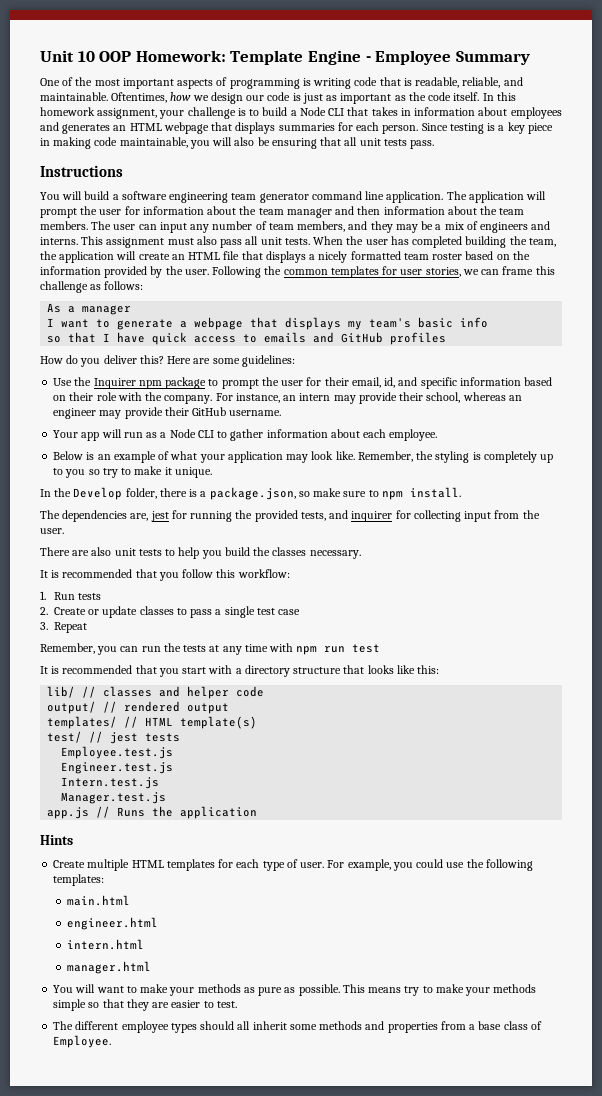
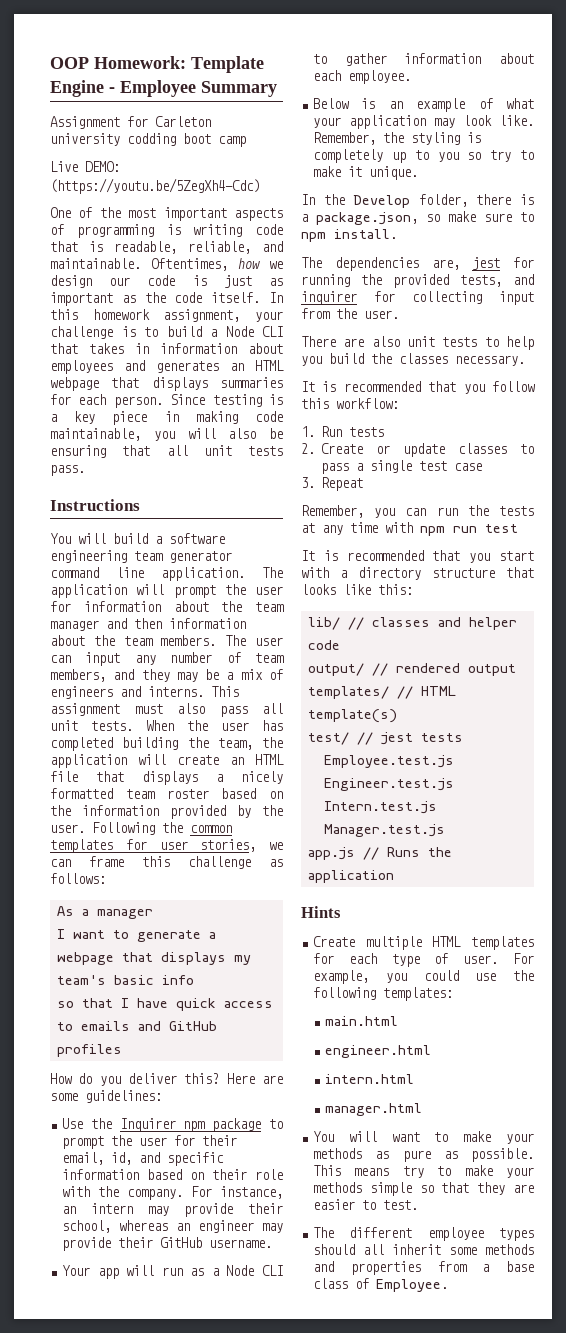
- Unit 10 OOP Homework: Template Engine - Employee Summary
+ OOP Homework: Template Engine - Employee Summary
+ Assignment for Carleton university codding boot camp
+ Live DEMO: (https://youtu.be/5ZegXh4-Cdc)

